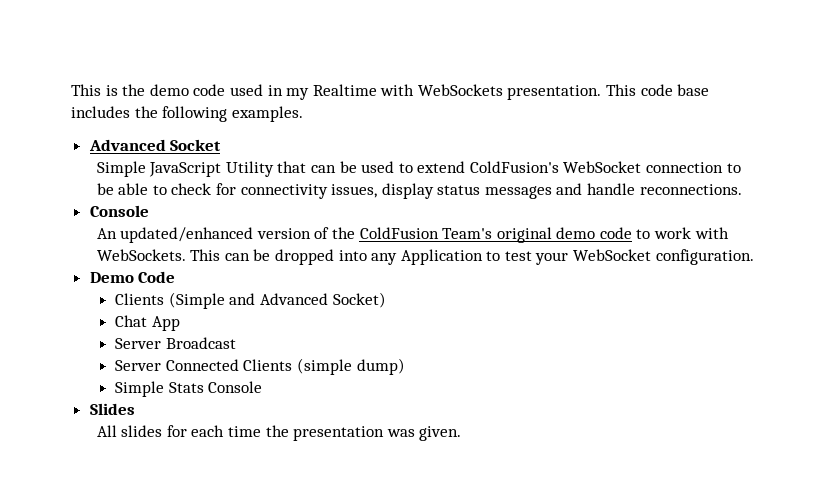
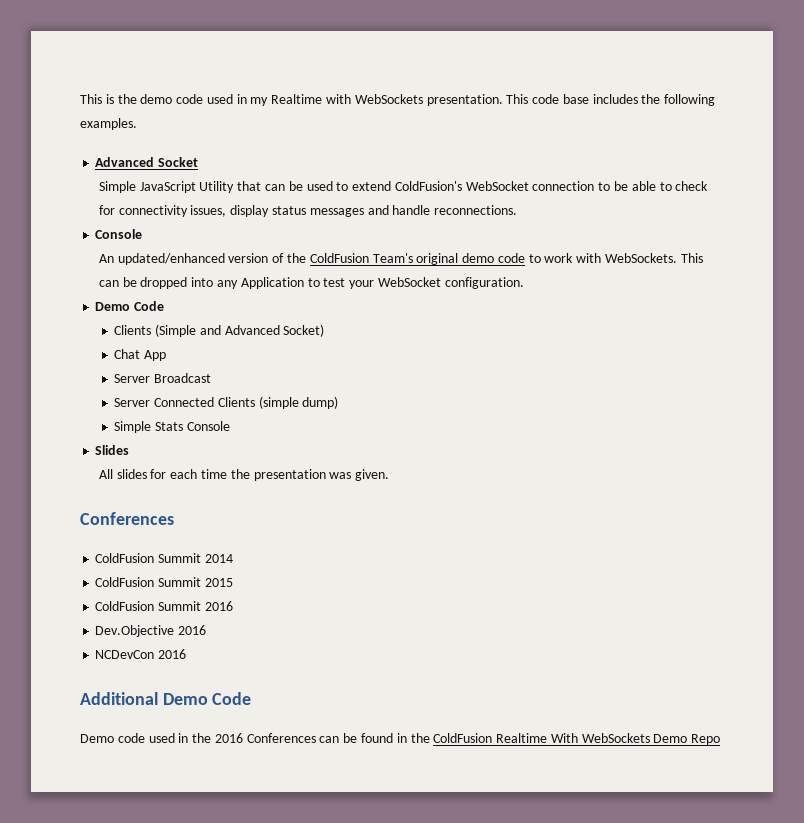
  All slides for each time the presentation was given.
+ Conferences
+ ColdFusion Summit 2014
+ ColdFusion Summit 2015
+ ColdFusion Summit 2016
+ Dev.Objective 2016
+ NCDevCon 2016
+ Additional Demo Code
+ Demo code used in the 2016 Conferences can be found in the ColdFusion Realtime With WebSockets Demo Repo

